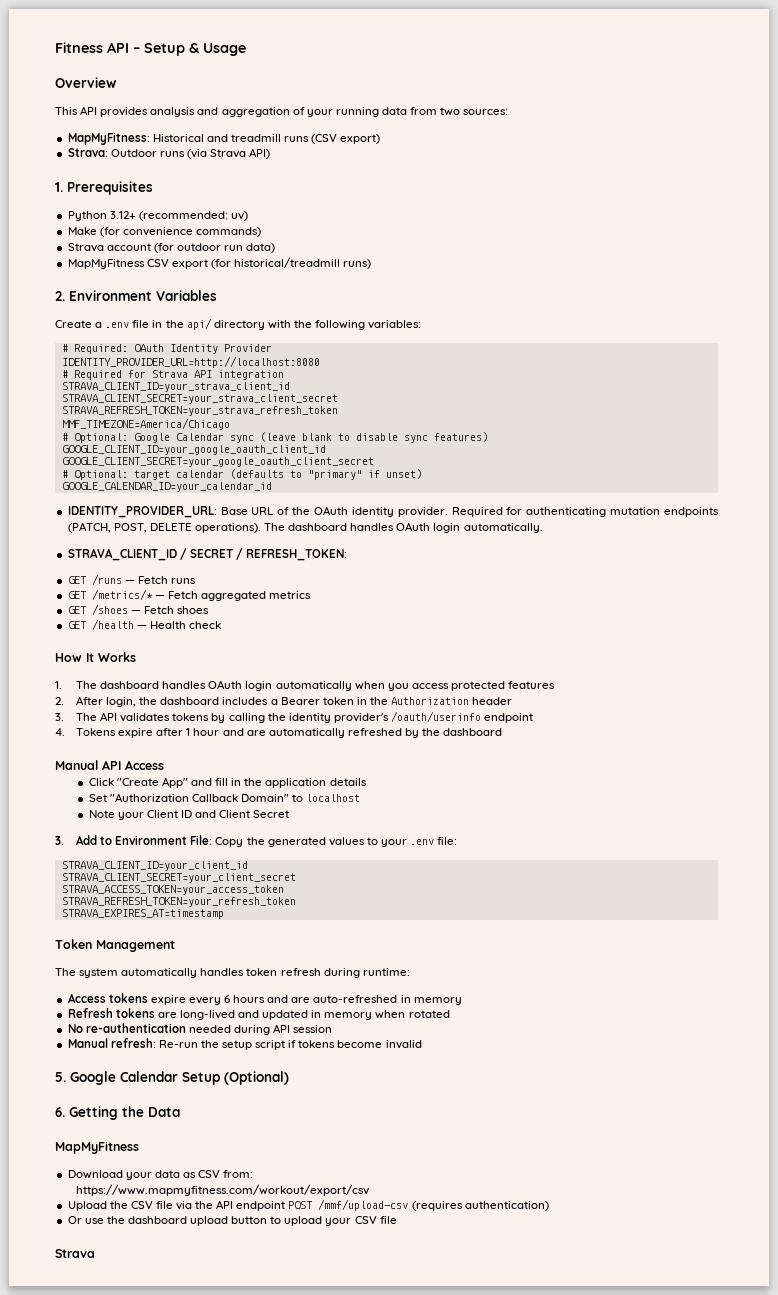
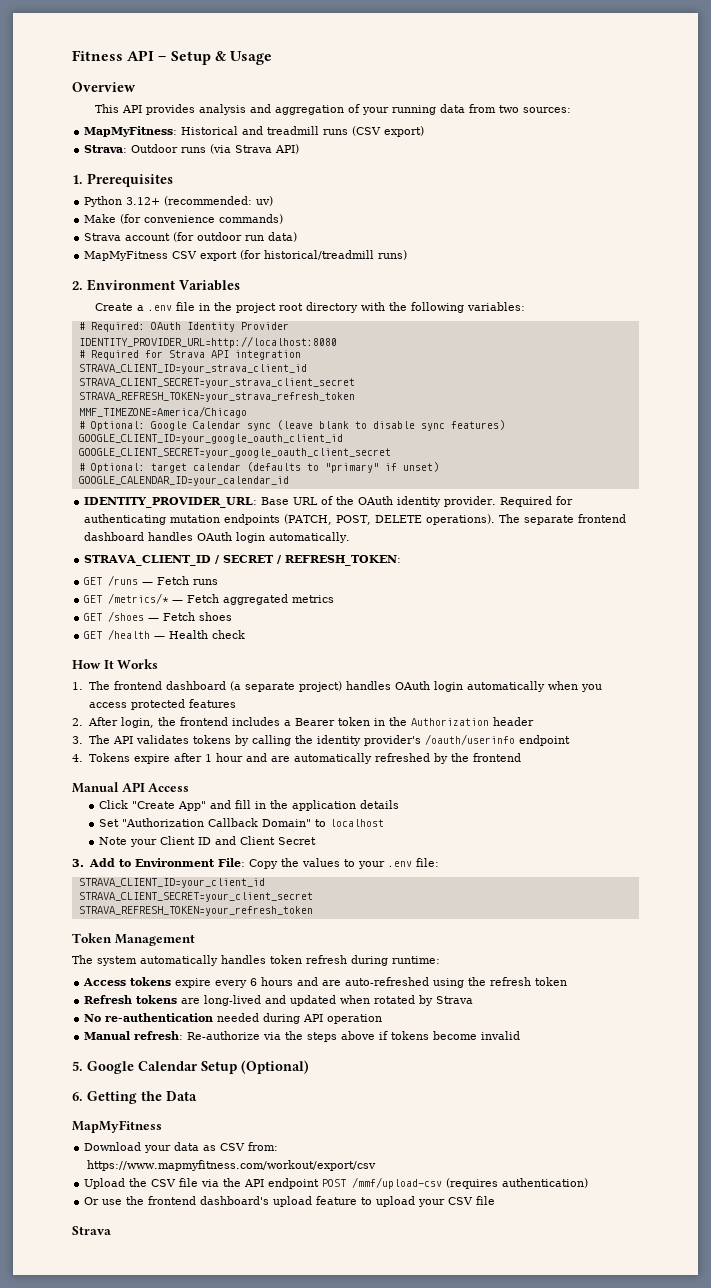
- Create a .env file in the api/ directory with the following variables:
+ Create a .env file in the project root directory with the following variables:
- The dashboard handles OAuth login automatically.
+ The separate frontend dashboard handles OAuth login automatically.
- 1. The dashboard handles OAuth login automatically when you access protected features
+ 1. The frontend dashboard (a separate project) handles OAuth login automatically when you access protected features
- 2. After login, the dashboard includes a Bearer token in the Authorization header
+ 2. After login, the frontend includes a Bearer token in the Authorization header
- 4. Tokens expire after 1 hour and are automatically refreshed by the dashboard
+ 4. Tokens expire after 1 hour and are automatically refreshed by the frontend
- 3. Add to Environment File: Copy the generated values to your .env file:
+ 3. Add to Environment File: Copy the values to your .env file:
- STRAVA_ACCESS_TOKEN=your_access_token
- STRAVA_EXPIRES_AT=timestamp
- Access tokens expire every 6 hours and are auto-refreshed in memory
+ Access tokens expire every 6 hours and are auto-refreshed using the refresh token
- Refresh tokens are long-lived and updated in memory when rotated
+ Refresh tokens are long-lived and updated when rotated by Strava
- No re-authentication needed during API session
+ No re-authentication needed during API operation
- Manual refresh: Re-run the setup script if tokens become invalid
+ Manual refresh: Re-authorize via the steps above if tokens become invalid
- Or use the dashboard upload button to upload your CSV file
+ Or use the frontend dashboard's upload feature to upload your CSV file

